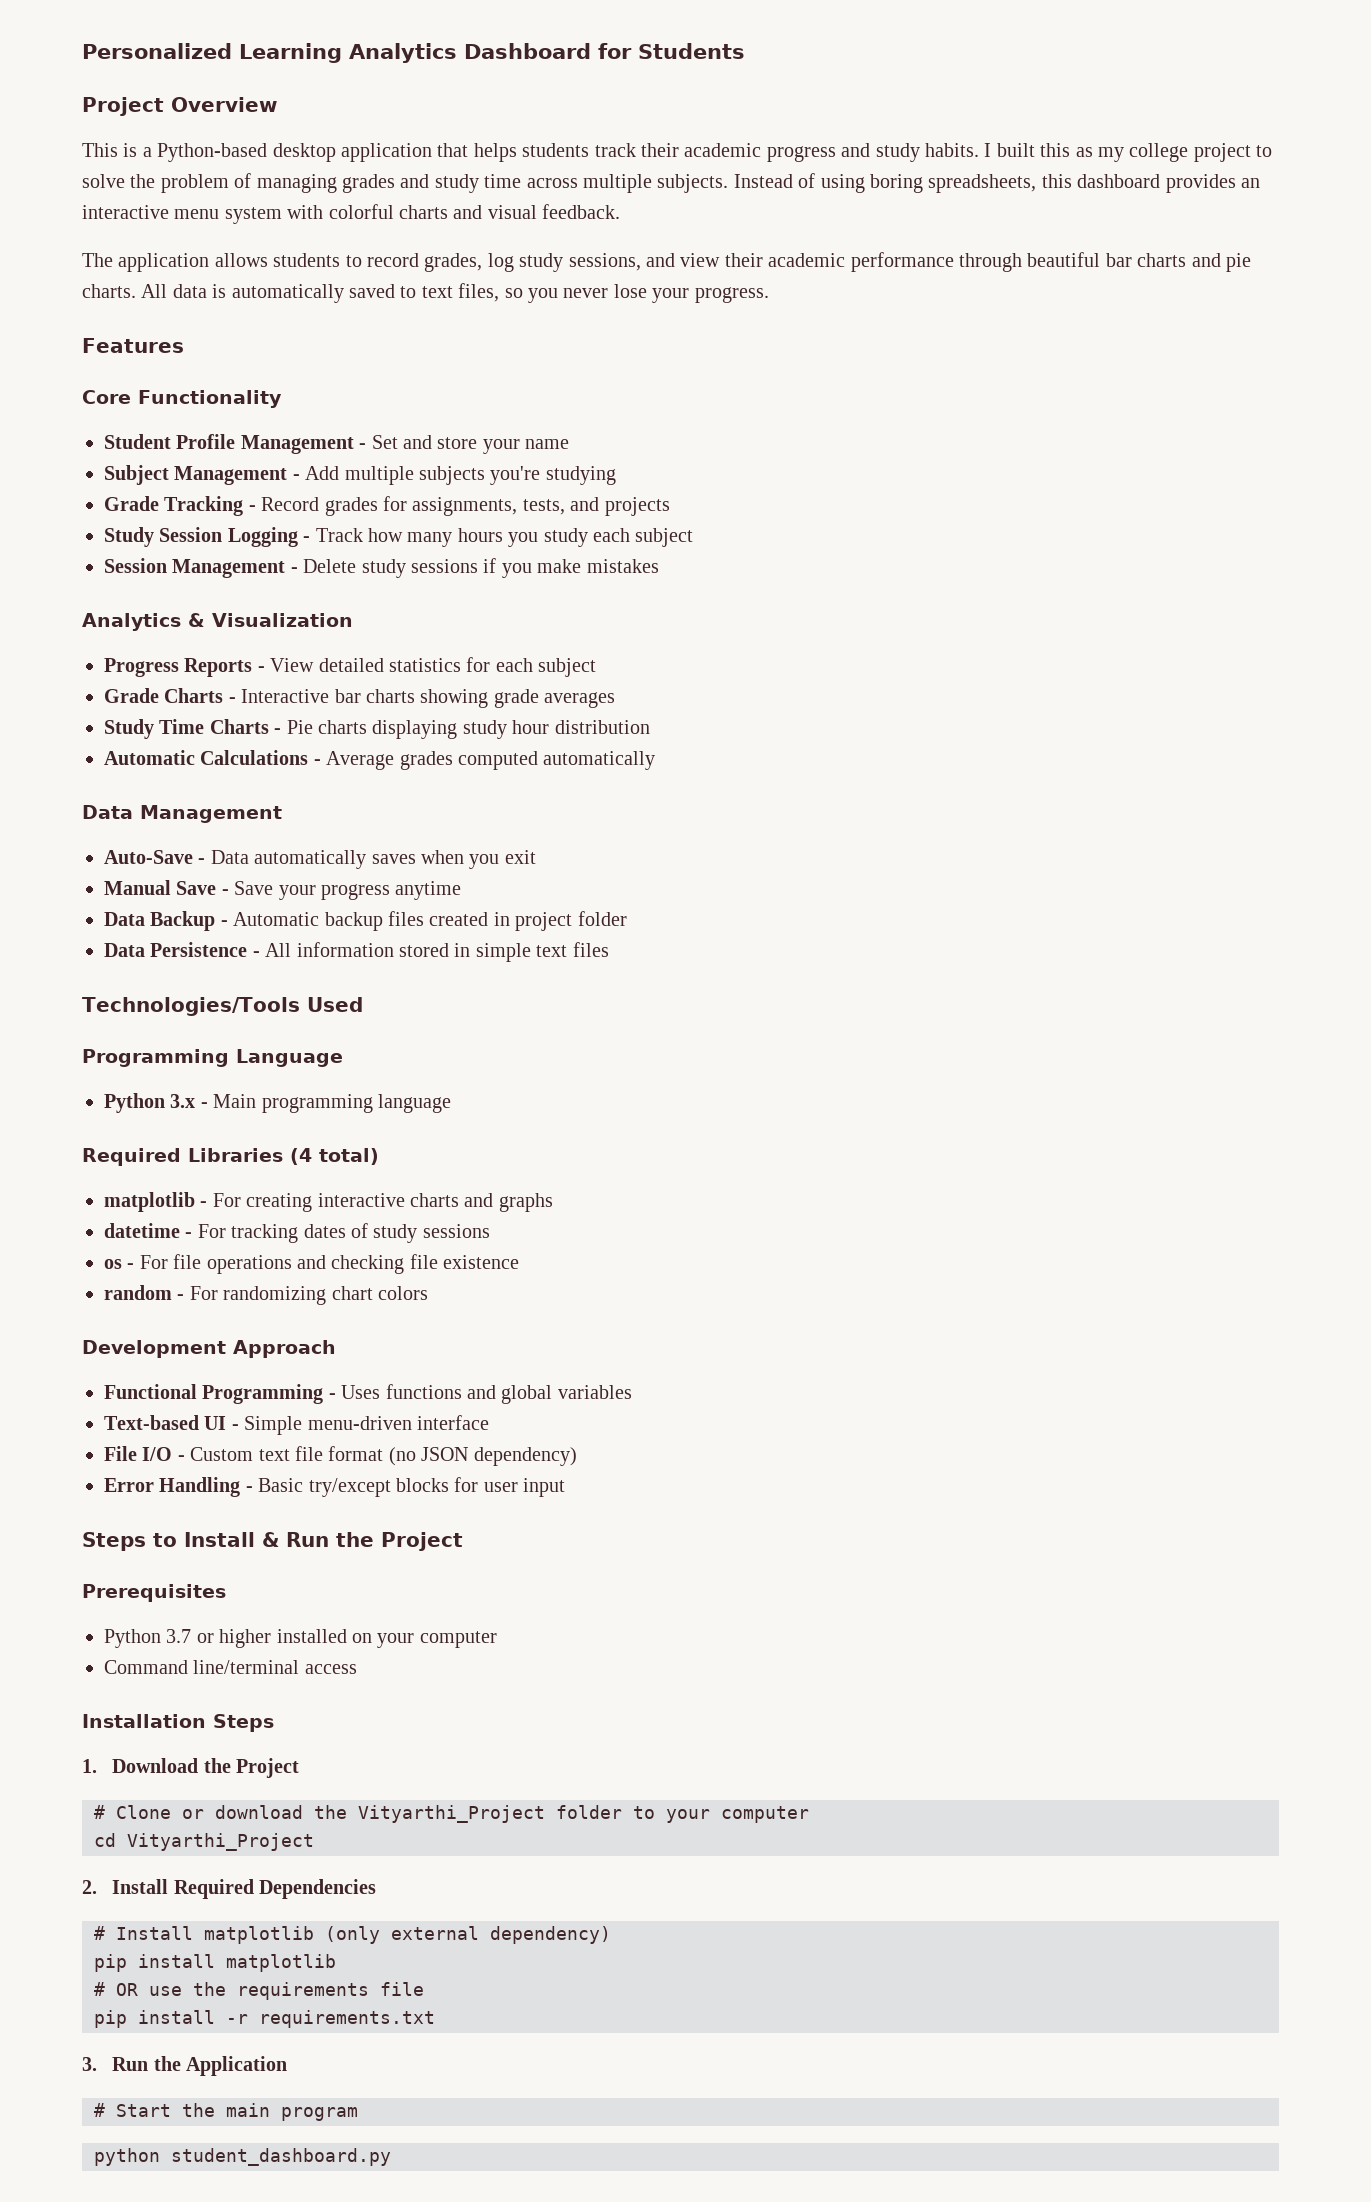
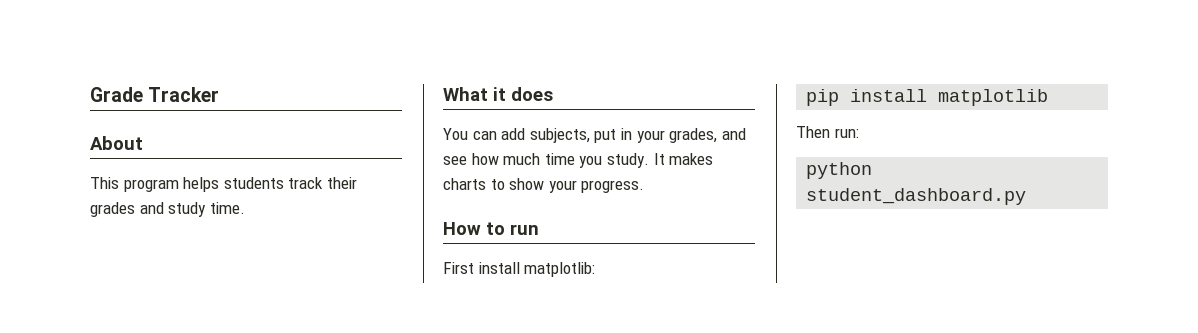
- Personalized Learning Analytics Dashboard for Students
- Project Overview
- This is a Python-based desktop application that helps students track their academic progress and study habits. I built this as my college project to solve the problem of managing grades and study time across multiple subjects. Instead of using boring spreadsheets, this dashboard provides an interactive menu system with colorful charts and visual feedback.
- The application allows students to record grades, log study sessions, and view their academic performance through beautiful bar charts and pie charts. All data is automatically saved to text files, so you never lose your progress.
- Features
- Core Functionality
- Student Profile Management - Set and store your name
- Subject Management - Add multiple subjects you're studying
- Grade Tracking - Record grades for assignments, tests, and projects
- Study Session Logging - Track how many hours you study each subject
- Session Management - Delete study sessions if you make mistakes
- Analytics & Visualization
- Progress Reports - View detailed statistics for each subject
- Grade Charts - Interactive bar charts showing grade averages
- Study Time Charts - Pie charts displaying study hour distribution
- Automatic Calculations - Average grades computed automatically
- Data Management
- Auto-Save - Data automatically saves when you exit
- Manual Save - Save your progress anytime
- Data Backup - Automatic backup files created in project folder
- Data Persistence - All information stored in simple text files
- Technologies/Tools Used
- Programming Language
- Python 3.x - Main programming language
- Required Libraries (4 total)
- matplotlib - For creating interactive charts and graphs
- datetime - For tracking dates of study sessions
- os - For file operations and checking file existence
- random - For randomizing chart colors
- Development Approach
- Functional Programming - Uses functions and global variables
- Text-based UI - Simple menu-driven interface
- File I/O - Custom text file format (no JSON dependency)
- Error Handling - Basic try/except blocks for user input
- Steps to Install & Run the Project
- Prerequisites
- Python 3.7 or higher installed on your computer
- Command line/terminal access
- Installation Steps
- 1. Download the Project
- # Clone or download the Vityarthi_Project folder to your computer
- cd Vityarthi_Project
- 2. Install Required Dependencies
- # Install matplotlib (only external dependency)
+ Grade Tracker
+ About
+ This program helps students track their grades and study time.
+ What it does
+ You can add subjects, put in your grades, and see how much time you study. It makes charts to show your progress.
+ How to run
+ First install matplotlib:
  pip install matplotlib
- # OR use the requirements file
- pip install -r requirements.txt
- 3. Run the Application
- # Start the main program
+ Then run:

